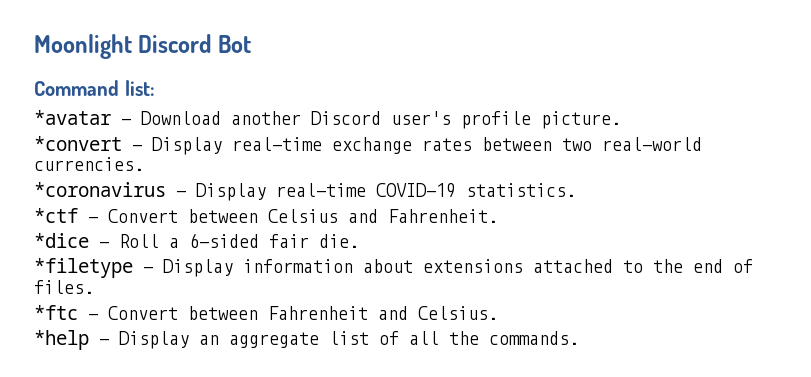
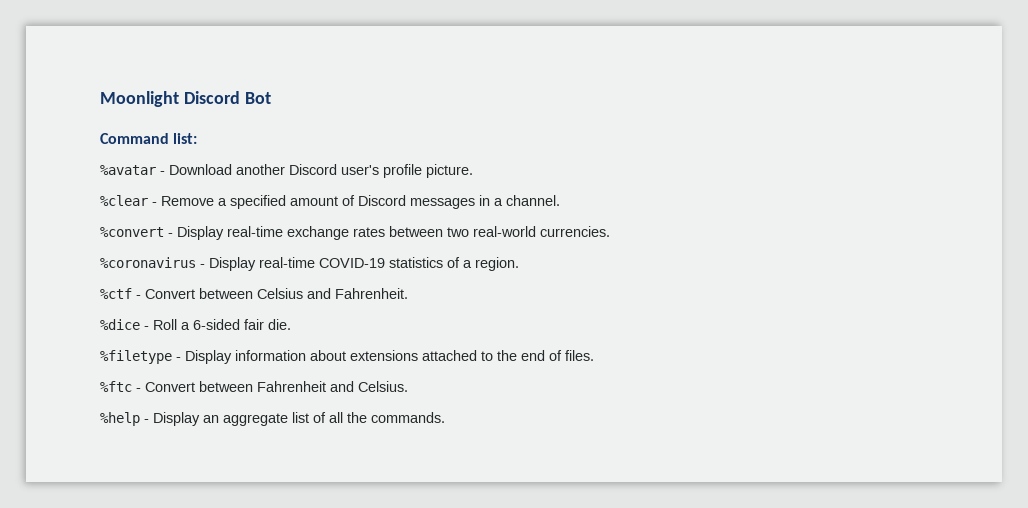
- *avatar - Download another Discord user's profile picture.
+ %avatar - Download another Discord user's profile picture.
- *convert - Display real-time exchange rates between two real-world currencies.
+ %clear - Remove a specified amount of Discord messages in a channel.
+ %convert - Display real-time exchange rates between two real-world currencies.
- *coronavirus - Display real-time COVID-19 statistics.
- *ctf - Convert between Celsius and Fahrenheit.
+ %coronavirus - Display real-time COVID-19 statistics of a region.
+ %ctf - Convert between Celsius and Fahrenheit.
- *dice - Roll a 6-sided fair die.
+ %dice - Roll a 6-sided fair die.
- *filetype - Display information about extensions attached to the end of files.
+ %filetype - Display information about extensions attached to the end of files.
- *ftc - Convert between Fahrenheit and Celsius.
+ %ftc - Convert between Fahrenheit and Celsius.
- *help - Display an aggregate list of all the commands.
+ %help - Display an aggregate list of all the commands.

